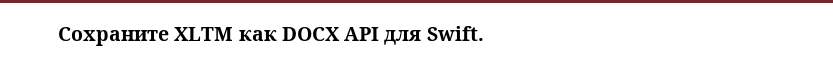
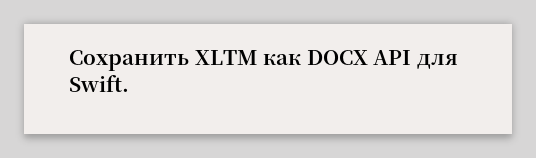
- Сохраните XLTM как DOCX API для Swift.
+ Сохранить XLTM как DOCX API для Swift.

